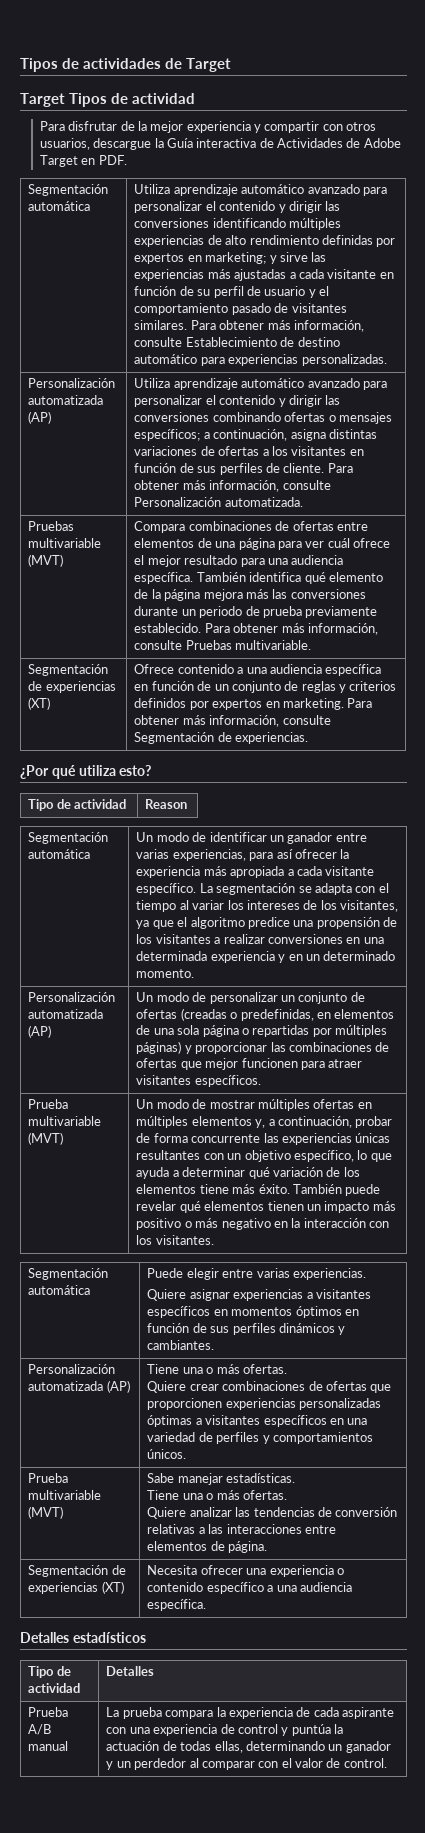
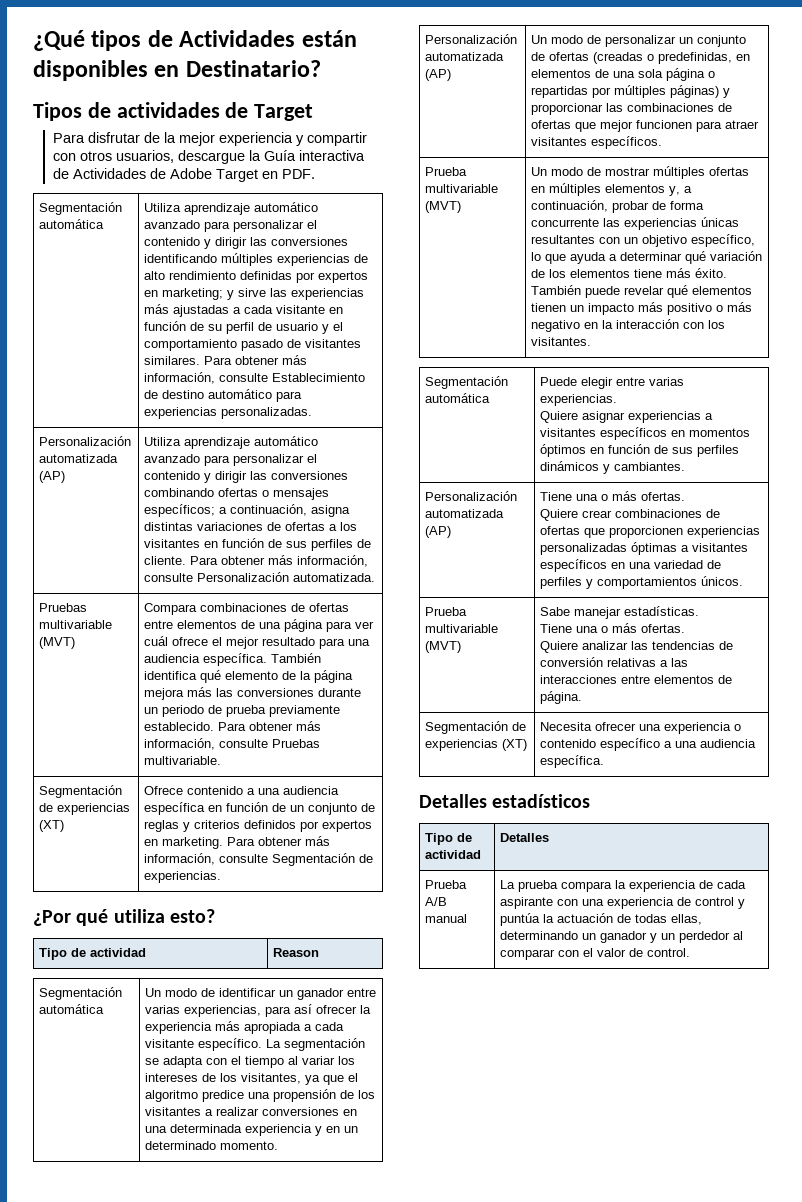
+ ¿Qué tipos de Actividades están disponibles en Destinatario?
- Target Tipos de actividad

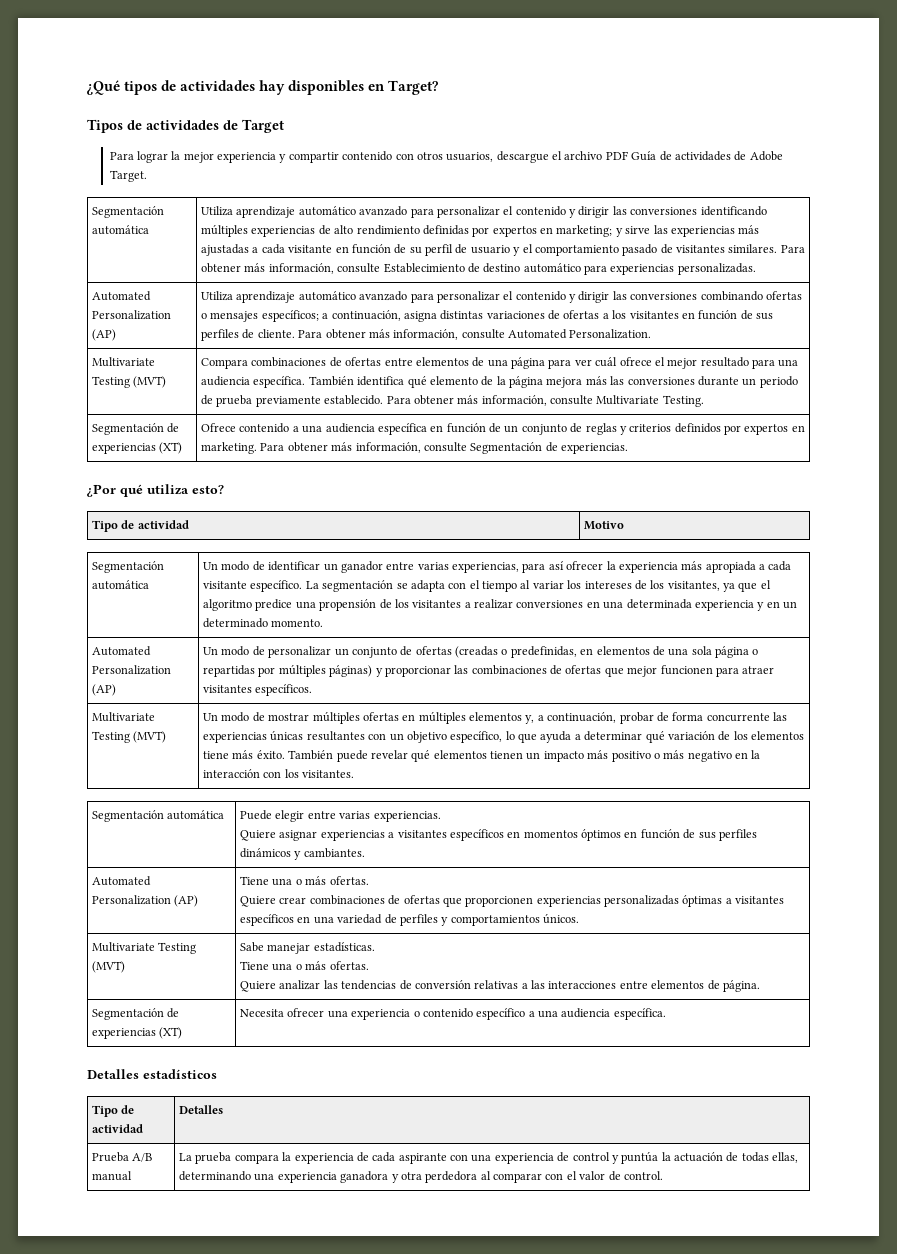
- ¿Qué tipos de Actividades están disponibles en Destinatario?
+ ¿Qué tipos de actividades hay disponibles en Target?
- Para disfrutar de la mejor experiencia y compartir con otros usuarios, descargue la Guía interactiva de Actividades de Adobe Target en PDF.
+ Para lograr la mejor experiencia y compartir contenido con otros usuarios, descargue el archivo PDF Guía de actividades de Adobe Target.
  Para obtener más información, consulte Establecimiento de destino automático para experiencias personalizadas.
- Personalización automatizada (AP)
+ Automated Personalization (AP)
- Para obtener más información, consulte Personalización automatizada.
- Pruebas multivariable (MVT)
+ Para obtener más información, consulte Automated Personalization.
+ Multivariate Testing (MVT)
- Para obtener más información, consulte Pruebas multivariable.
+ Para obtener más información, consulte Multivariate Testing.
- Tipo de actividad | Reason
+ Tipo de actividad | Motivo
- Personalización automatizada (AP) | Un modo de personalizar un conjunto de ofertas (creadas o predefinidas, en elementos de una sola página o repartidas por múltiples páginas) y proporcionar las combinaciones de ofertas que mejor funcionen para atraer visitantes específicos.
- Prueba multivariable (MVT)
+ Automated Personalization (AP) | Un modo de personalizar un conjunto de ofertas (creadas o predefinidas, en elementos de una sola página o repartidas por múltiples páginas) y proporcionar las combinaciones de ofertas que mejor funcionen para atraer visitantes específicos.
+ Multivariate Testing (MVT)
- Personalización automatizada (AP) | Tiene una o más ofertas.
+ Automated Personalization (AP) | Tiene una o más ofertas.
- Prueba multivariable (MVT) | Sabe manejar estadísticas.
+ Multivariate Testing (MVT) | Sabe manejar estadísticas.
- Prueba A/B manual | La prueba compara la experiencia de cada aspirante con una experiencia de control y puntúa la actuación de todas ellas, determinando un ganador y un perdedor al comparar con el valor de control.
+ Prueba A/B manual | La prueba compara la experiencia de cada aspirante con una experiencia de control y puntúa la actuación de todas ellas, determinando una experiencia ganadora y otra perdedora al comparar con el valor de control.

